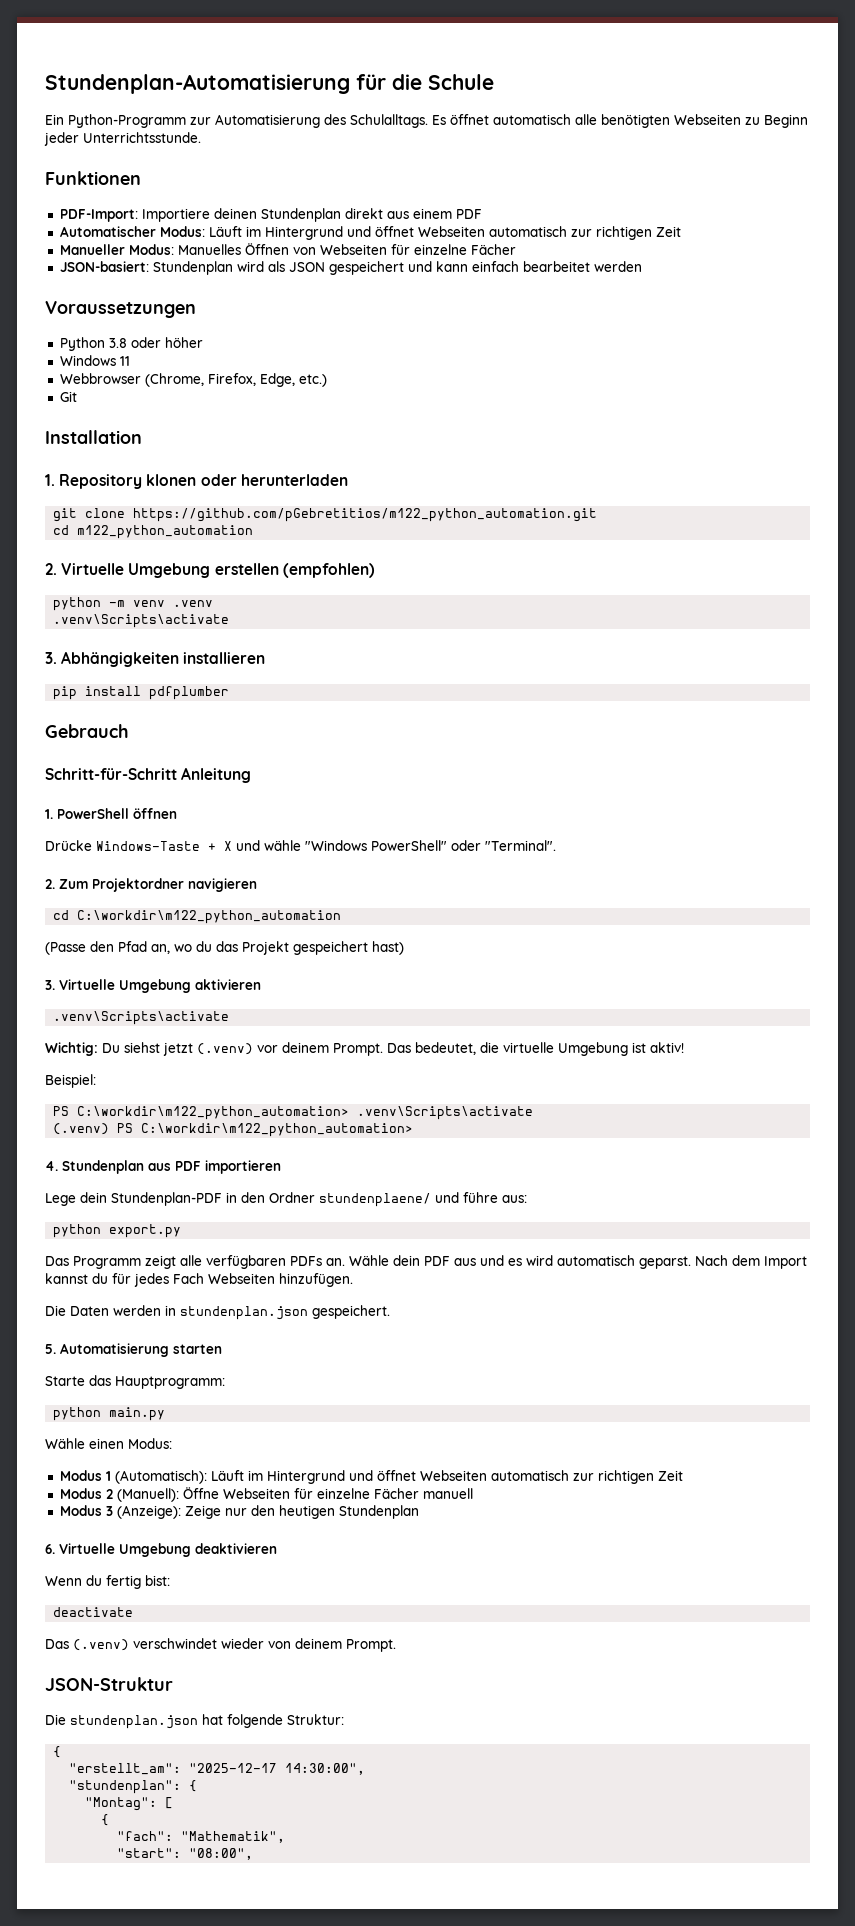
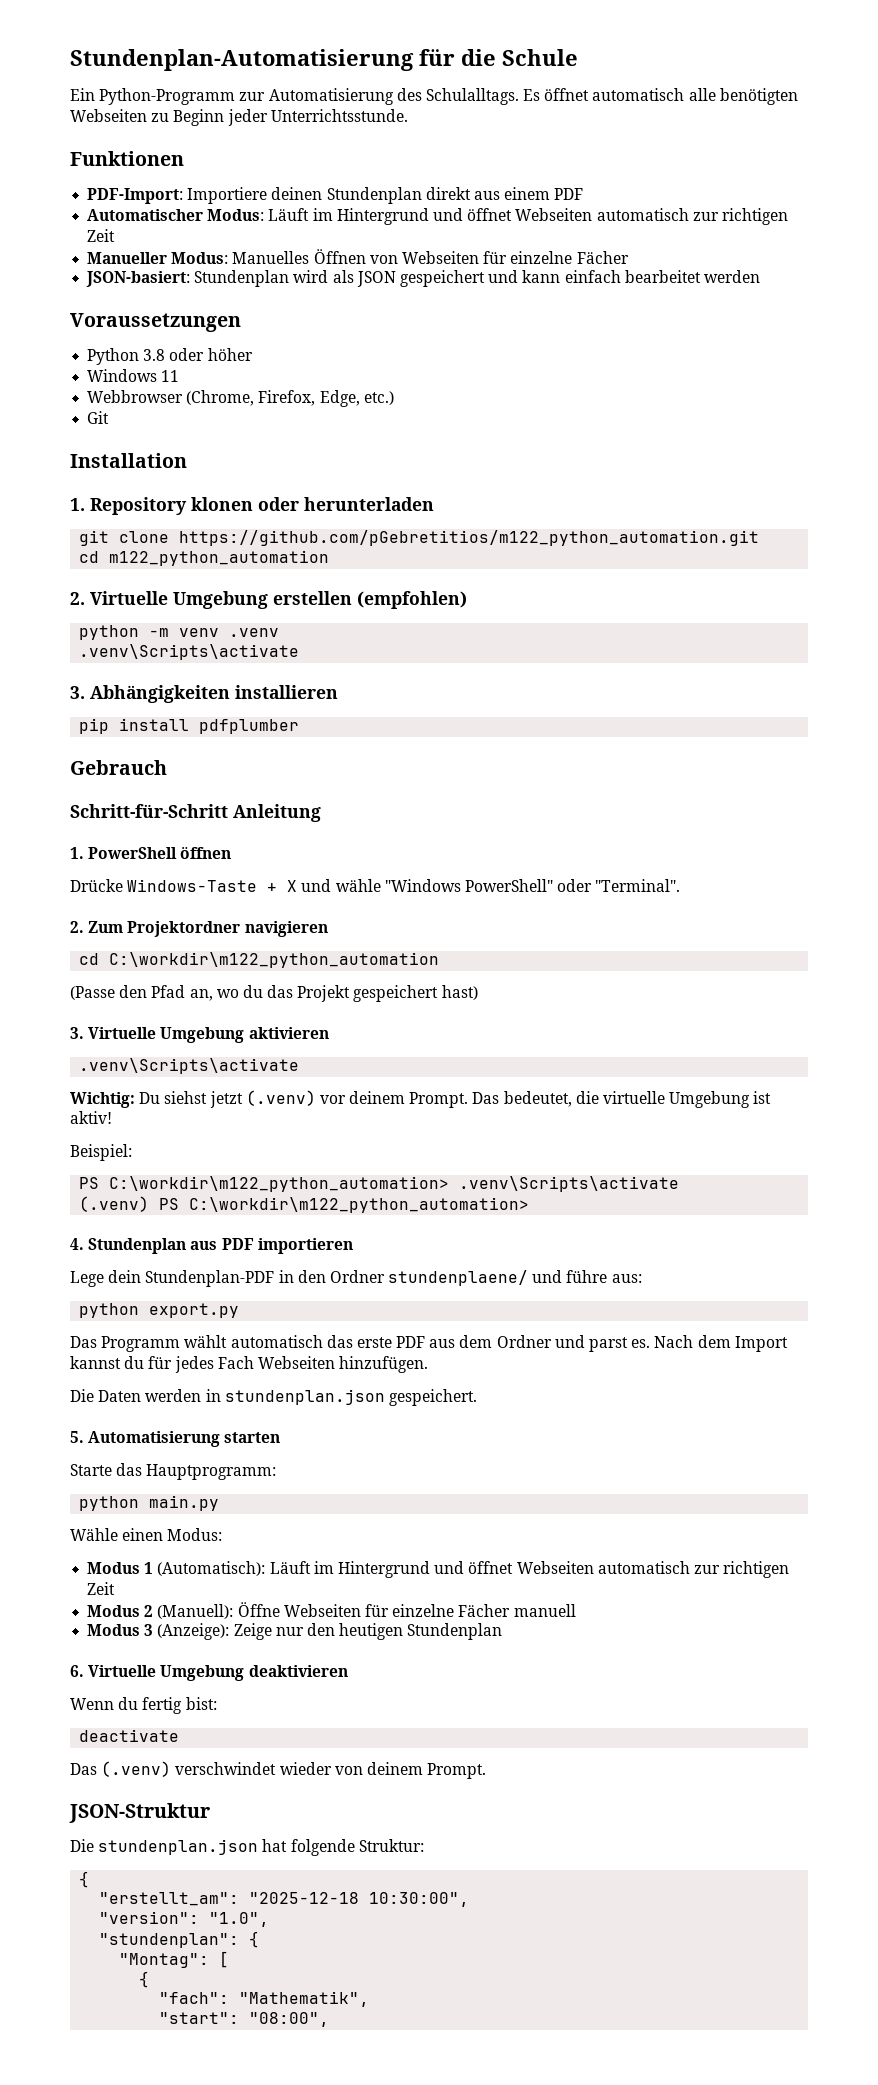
- Das Programm zeigt alle verfügbaren PDFs an. Wähle dein PDF aus und es wird automatisch geparst.
+ Das Programm wählt automatisch das erste PDF aus dem Ordner und parst es.
- "erstellt_am": "2025-12-17 14:30:00",
+ "erstellt_am": "2025-12-18 10:30:00",
+ "version": "1.0",

